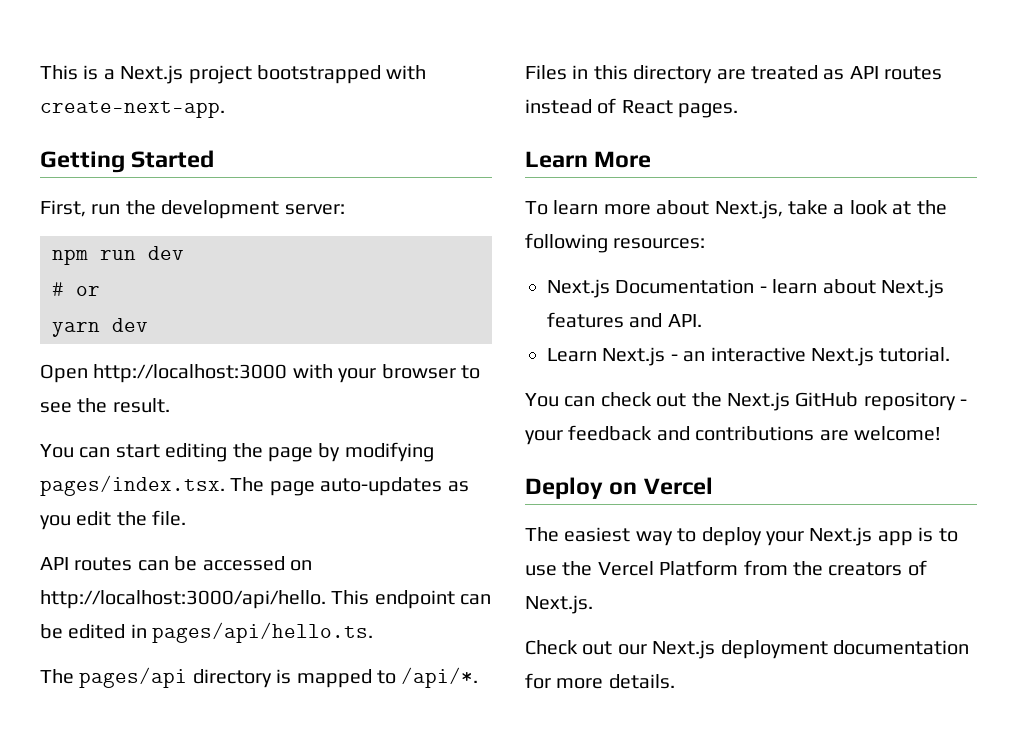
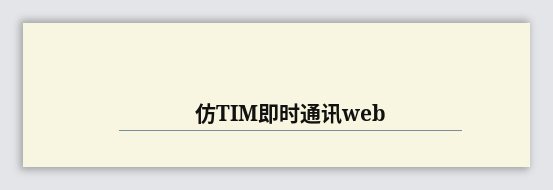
- This is a Next.js project bootstrapped with create-next-app.
- Getting Started
- First, run the development server:
- npm run dev
- # or
- yarn dev
- Open http://localhost:3000 with your browser to see the result.
- You can start editing the page by modifying pages/index.tsx. The page auto-updates as you edit the file.
- API routes can be accessed on http://localhost:3000/api/hello. This endpoint can be edited in pages/api/hello.ts.
- The pages/api directory is mapped to /api/*. Files in this directory are treated as API routes instead of React pages.
- Learn More
- To learn more about Next.js, take a look at the following resources:
- Next.js Documentation - learn about Next.js features and API.
- Learn Next.js - an interactive Next.js tutorial.
- You can check out the Next.js GitHub repository - your feedback and contributions are welcome!
- Deploy on Vercel
- The easiest way to deploy your Next.js app is to use the Vercel Platform from the creators of Next.js.
- Check out our Next.js deployment documentation for more details.
+ 仿TIM即时通讯web

